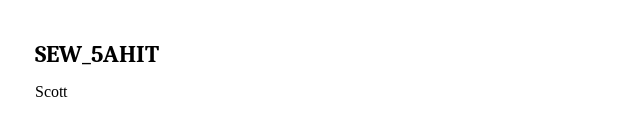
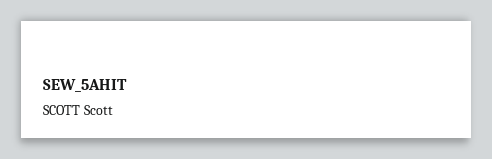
- Scott
+ SCOTT Scott

